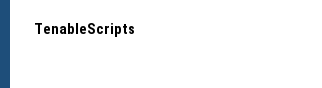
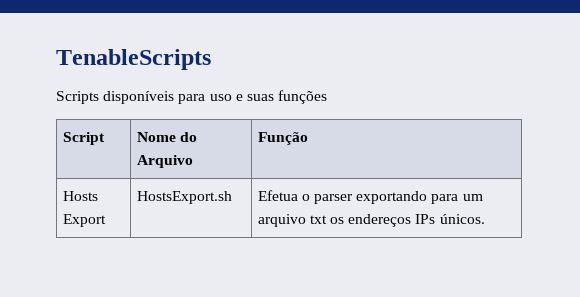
+ Scripts disponíveis para uso e suas funções
+ Script | Nome do Arquivo | Função
+ Hosts Export | HostsExport.sh | Efetua o parser exportando para um arquivo txt os endereços IPs únicos.

